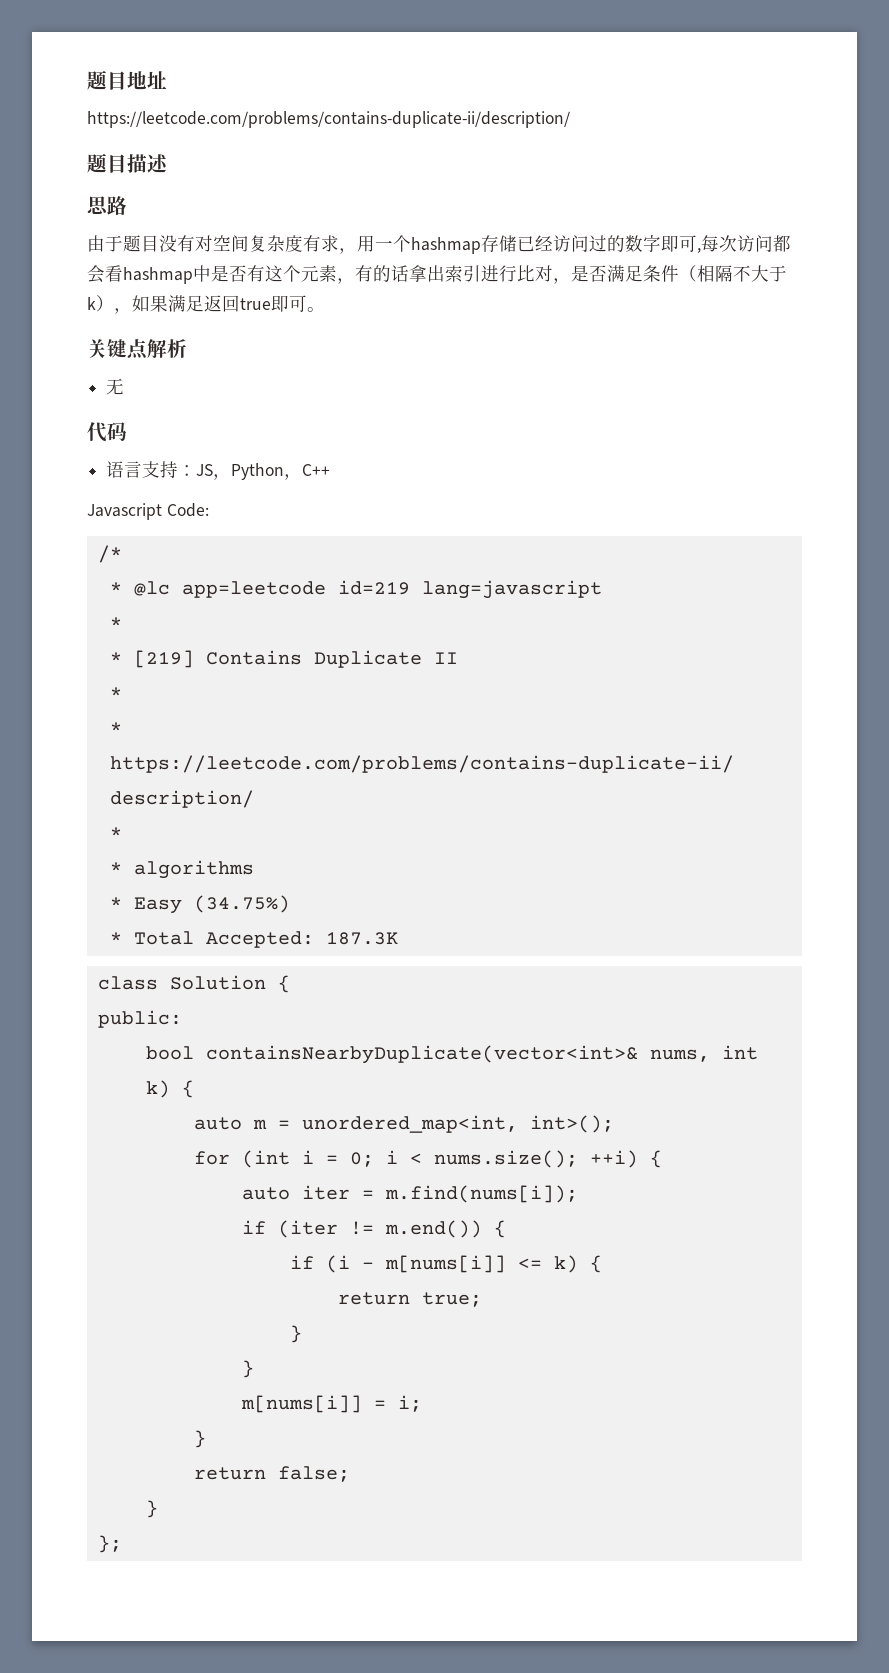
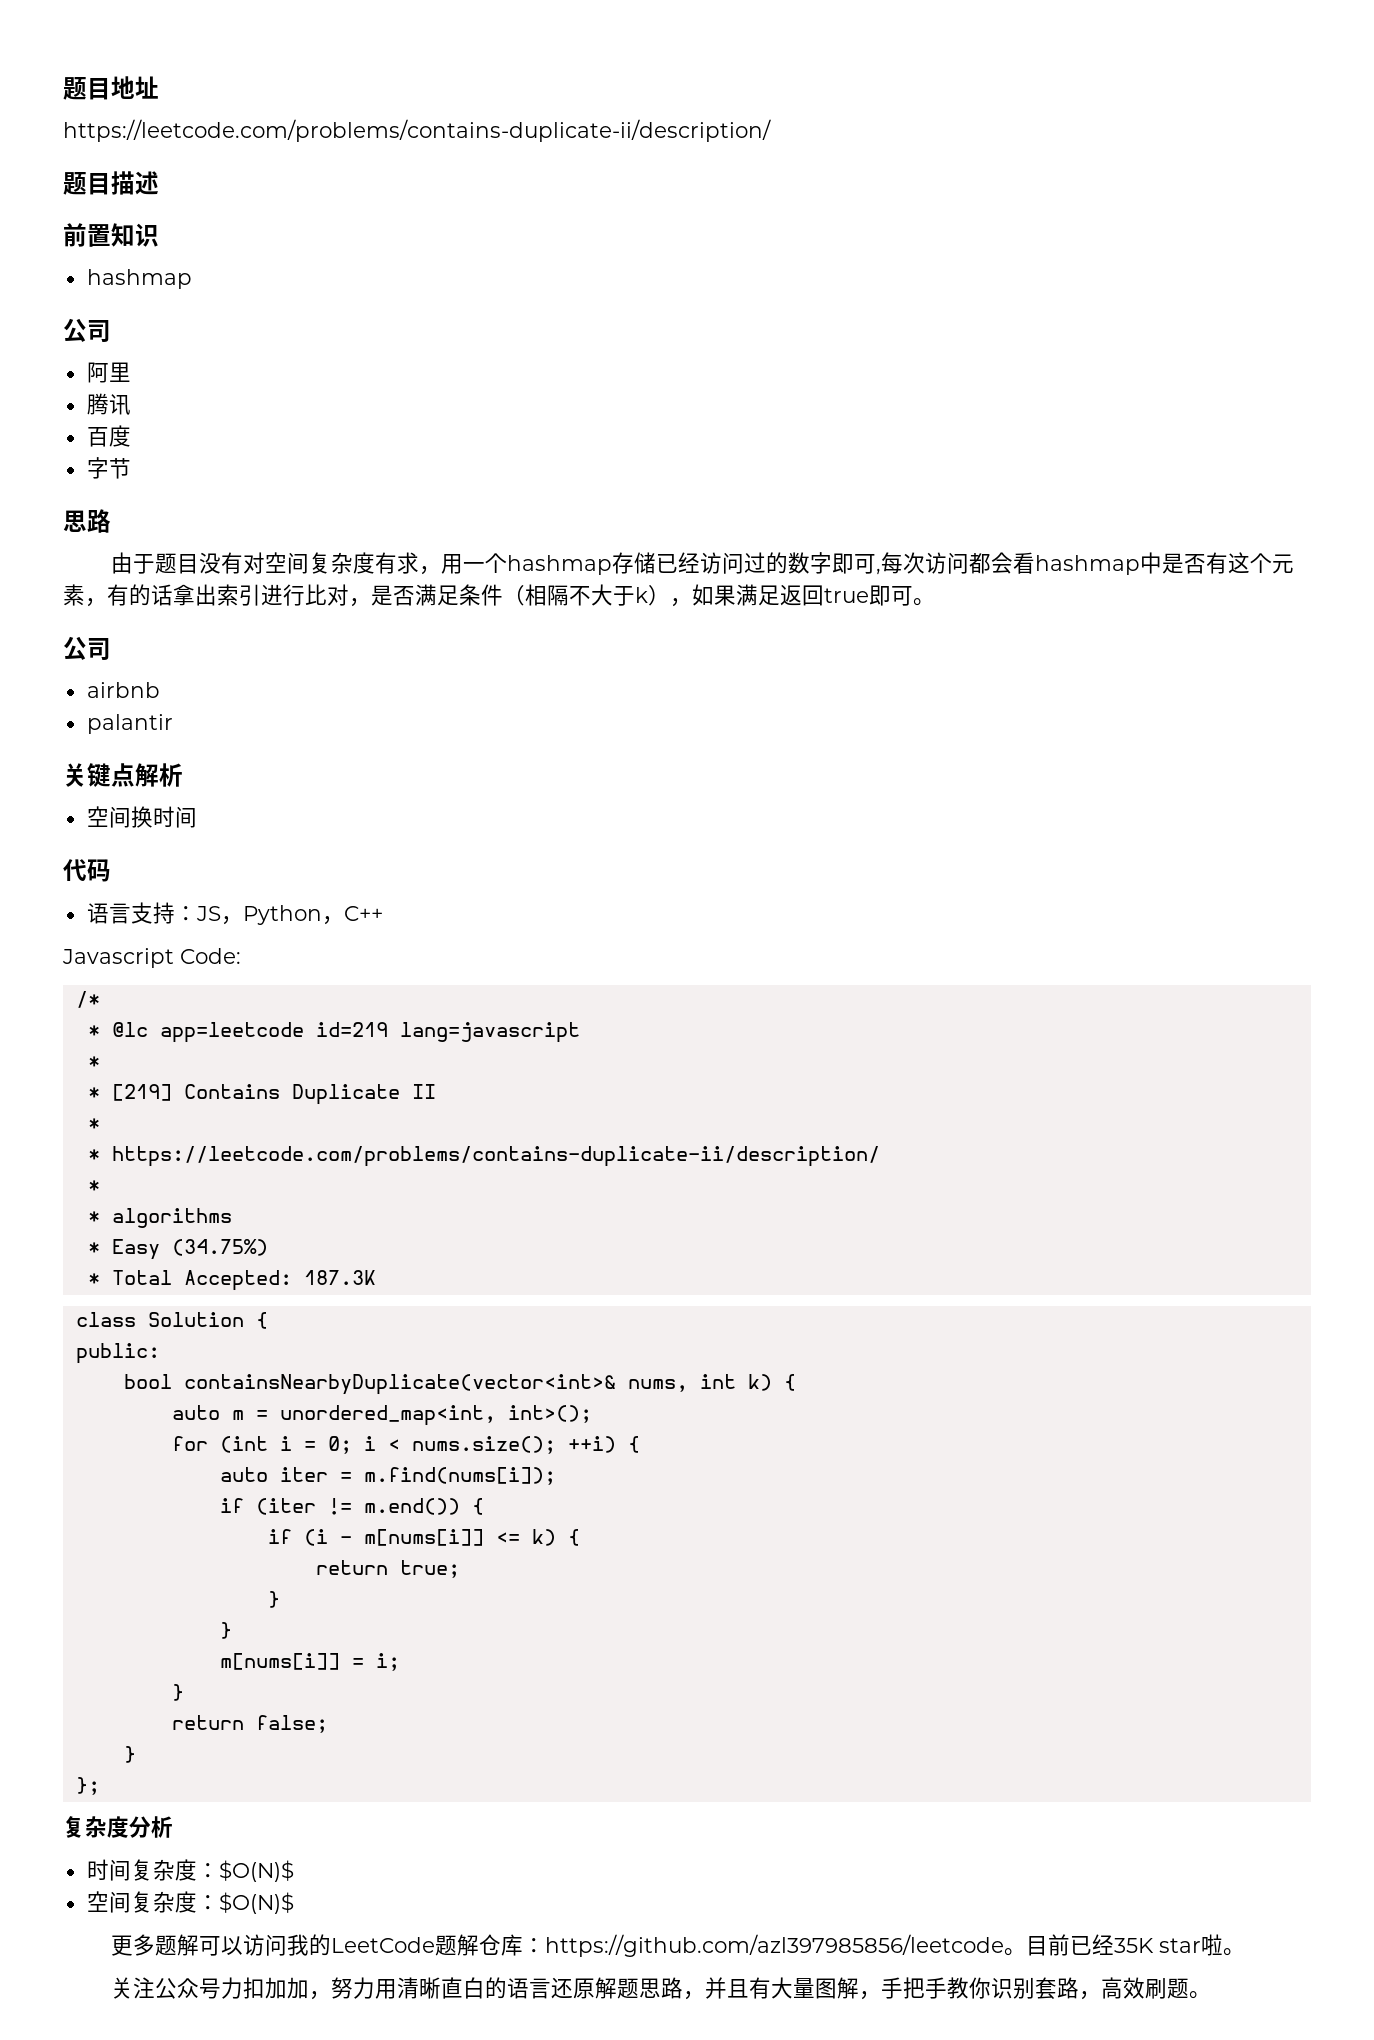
+ 前置知识
+ hashmap
+ 公司
+ 阿里
+ 腾讯
+ 百度
+ 字节
  由于题目没有对空间复杂度有求，用一个hashmap存储已经访问过的数字即可,每次访问都会看hashmap中是否有这个元素，有的话拿出索引进行比对，是否满足条件（相隔不大于k），如果满足返回true即可。
+ 公司
+ airbnb
+ palantir
- 无
+ 空间换时间
+ 复杂度分析
+ 时间复杂度：$O(N)$
+ 空间复杂度：$O(N)$
+ 更多题解可以访问我的LeetCode题解仓库：https://github.com/azl397985856/leetcode。目前已经35K star啦。
+ 关注公众号力扣加加，努力用清晰直白的语言还原解题思路，并且有大量图解，手把手教你识别套路，高效刷题。

